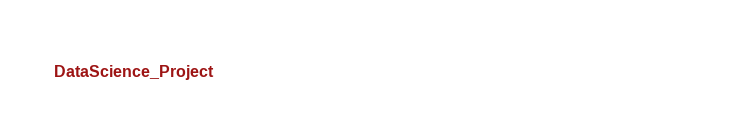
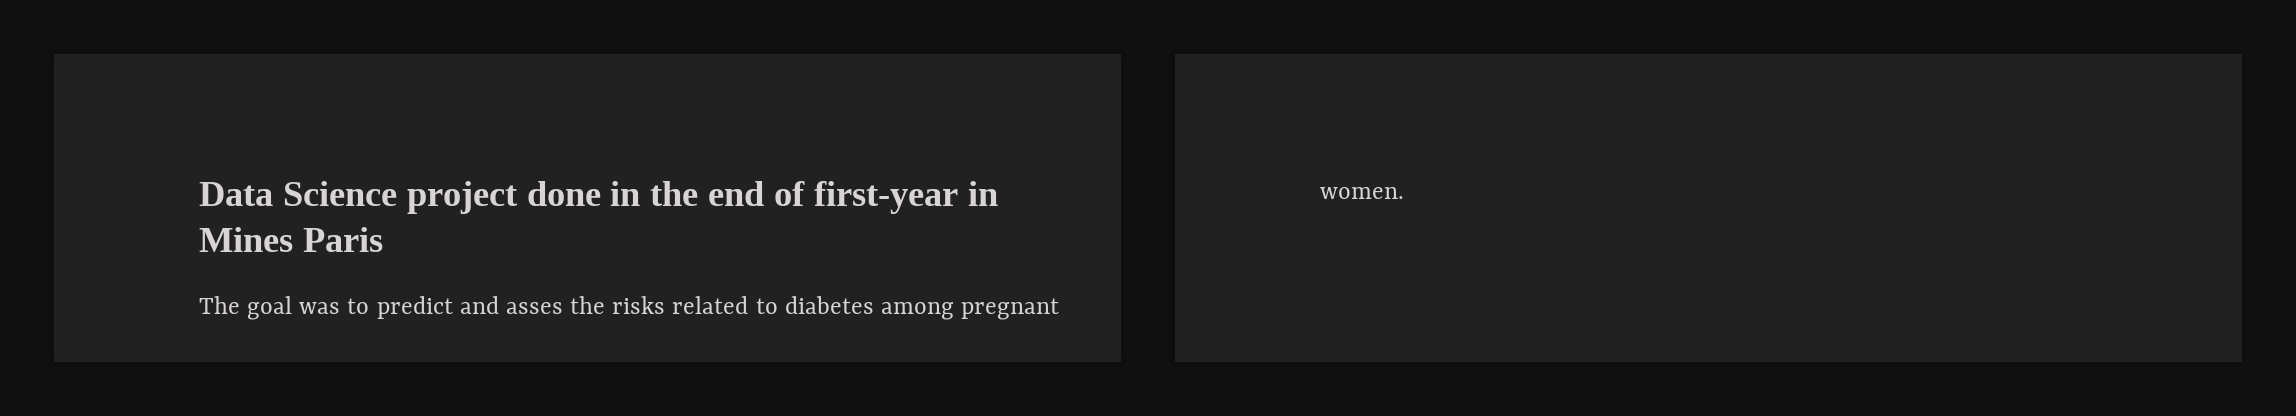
- DataScience_Project
+ Data Science project done in the end of first-year in Mines Paris
+ The goal was to predict and asses the risks related to diabetes among pregnant women.

